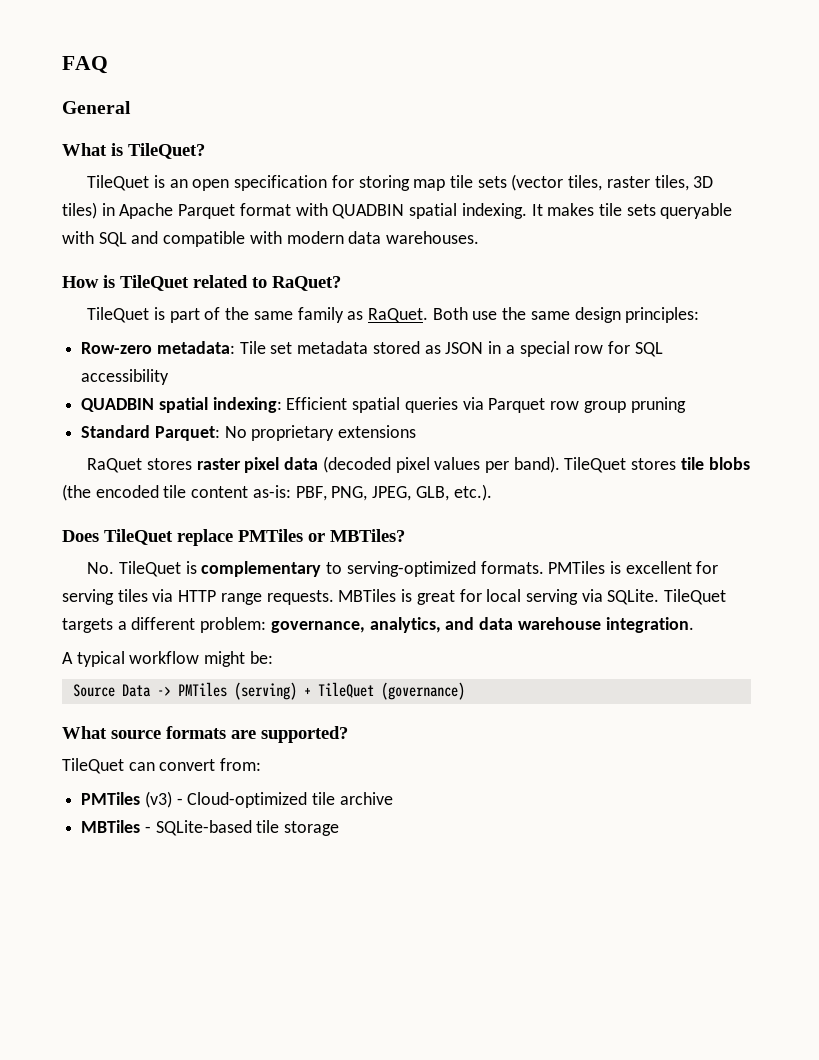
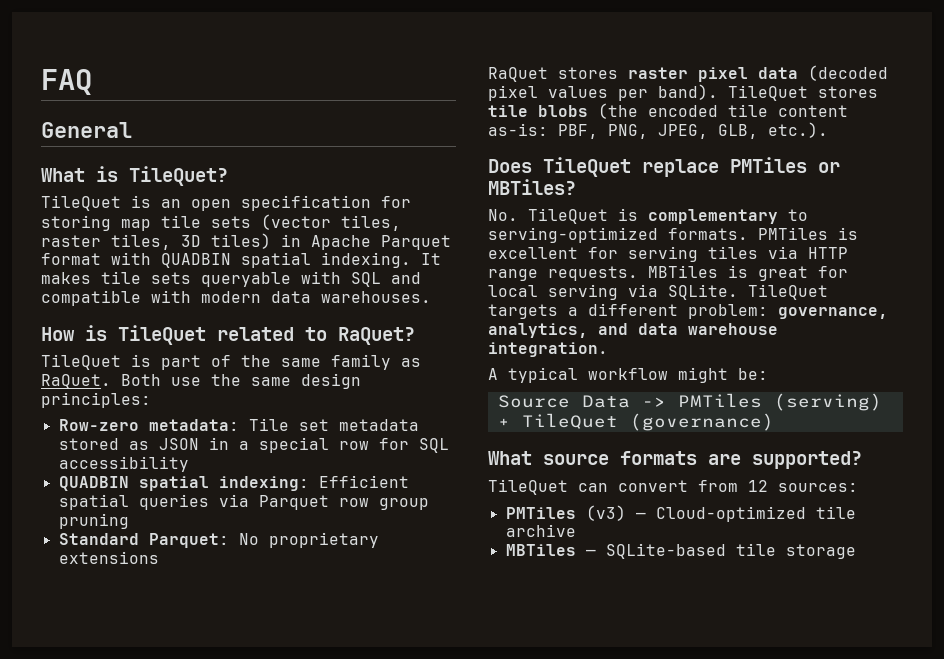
- TileQuet can convert from:
+ TileQuet can convert from 12 sources:
- PMTiles (v3) - Cloud-optimized tile archive
+ PMTiles (v3) — Cloud-optimized tile archive
- MBTiles - SQLite-based tile storage
+ MBTiles — SQLite-based tile storage

